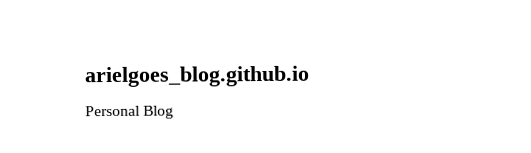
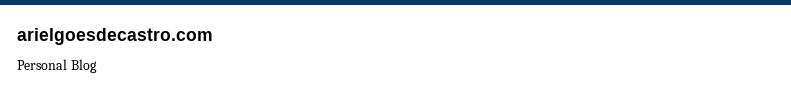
- arielgoes_blog.github.io
+ arielgoesdecastro.com

